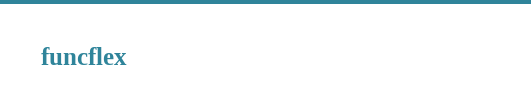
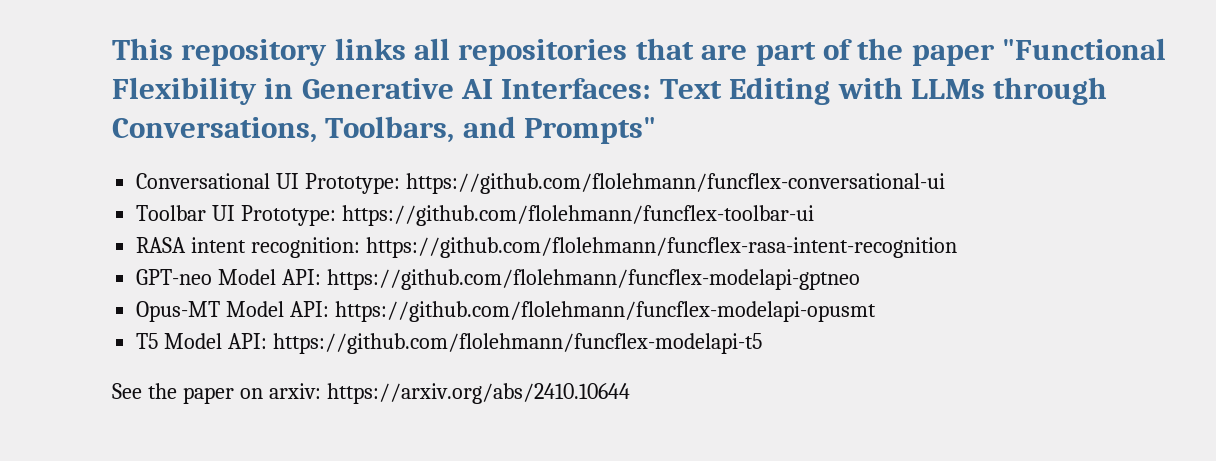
- funcflex
+ This repository links all repositories that are part of the paper "Functional Flexibility in Generative AI Interfaces: Text Editing with LLMs through Conversations, Toolbars, and Prompts"
+ Conversational UI Prototype: https://github.com/flolehmann/funcflex-conversational-ui
+ Toolbar UI Prototype: https://github.com/flolehmann/funcflex-toolbar-ui
+ RASA intent recognition: https://github.com/flolehmann/funcflex-rasa-intent-recognition
+ GPT-neo Model API: https://github.com/flolehmann/funcflex-modelapi-gptneo
+ Opus-MT Model API: https://github.com/flolehmann/funcflex-modelapi-opusmt
+ T5 Model API: https://github.com/flolehmann/funcflex-modelapi-t5
+ See the paper on arxiv: https://arxiv.org/abs/2410.10644

